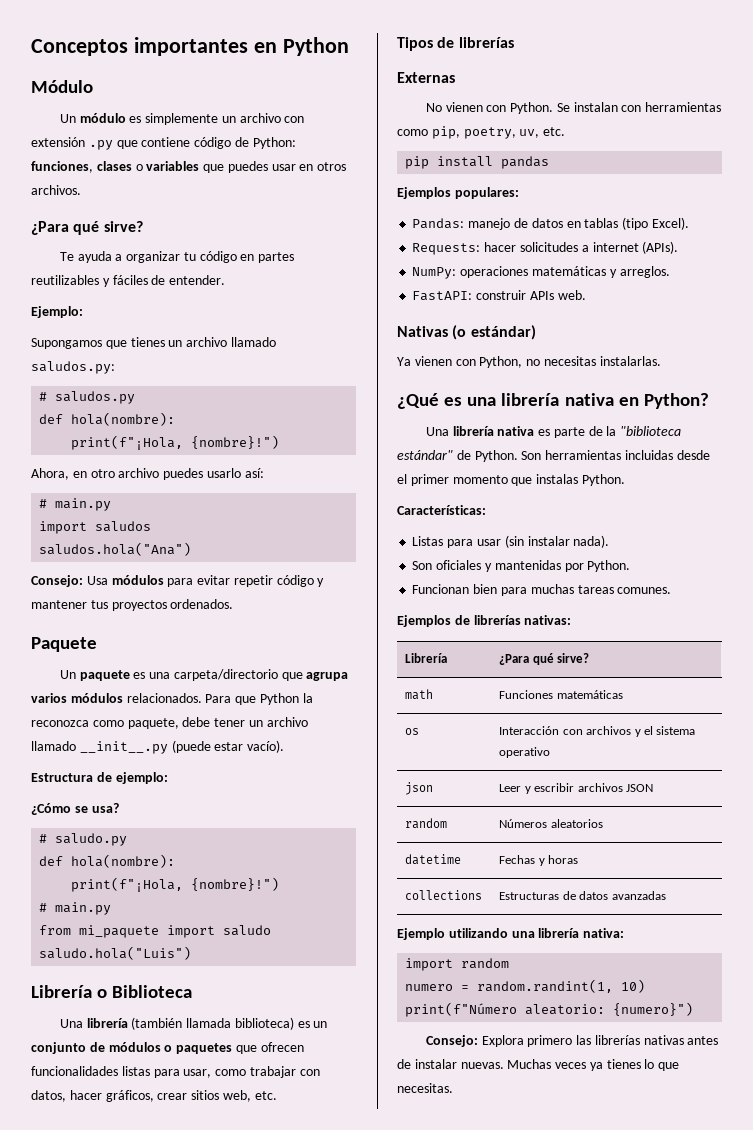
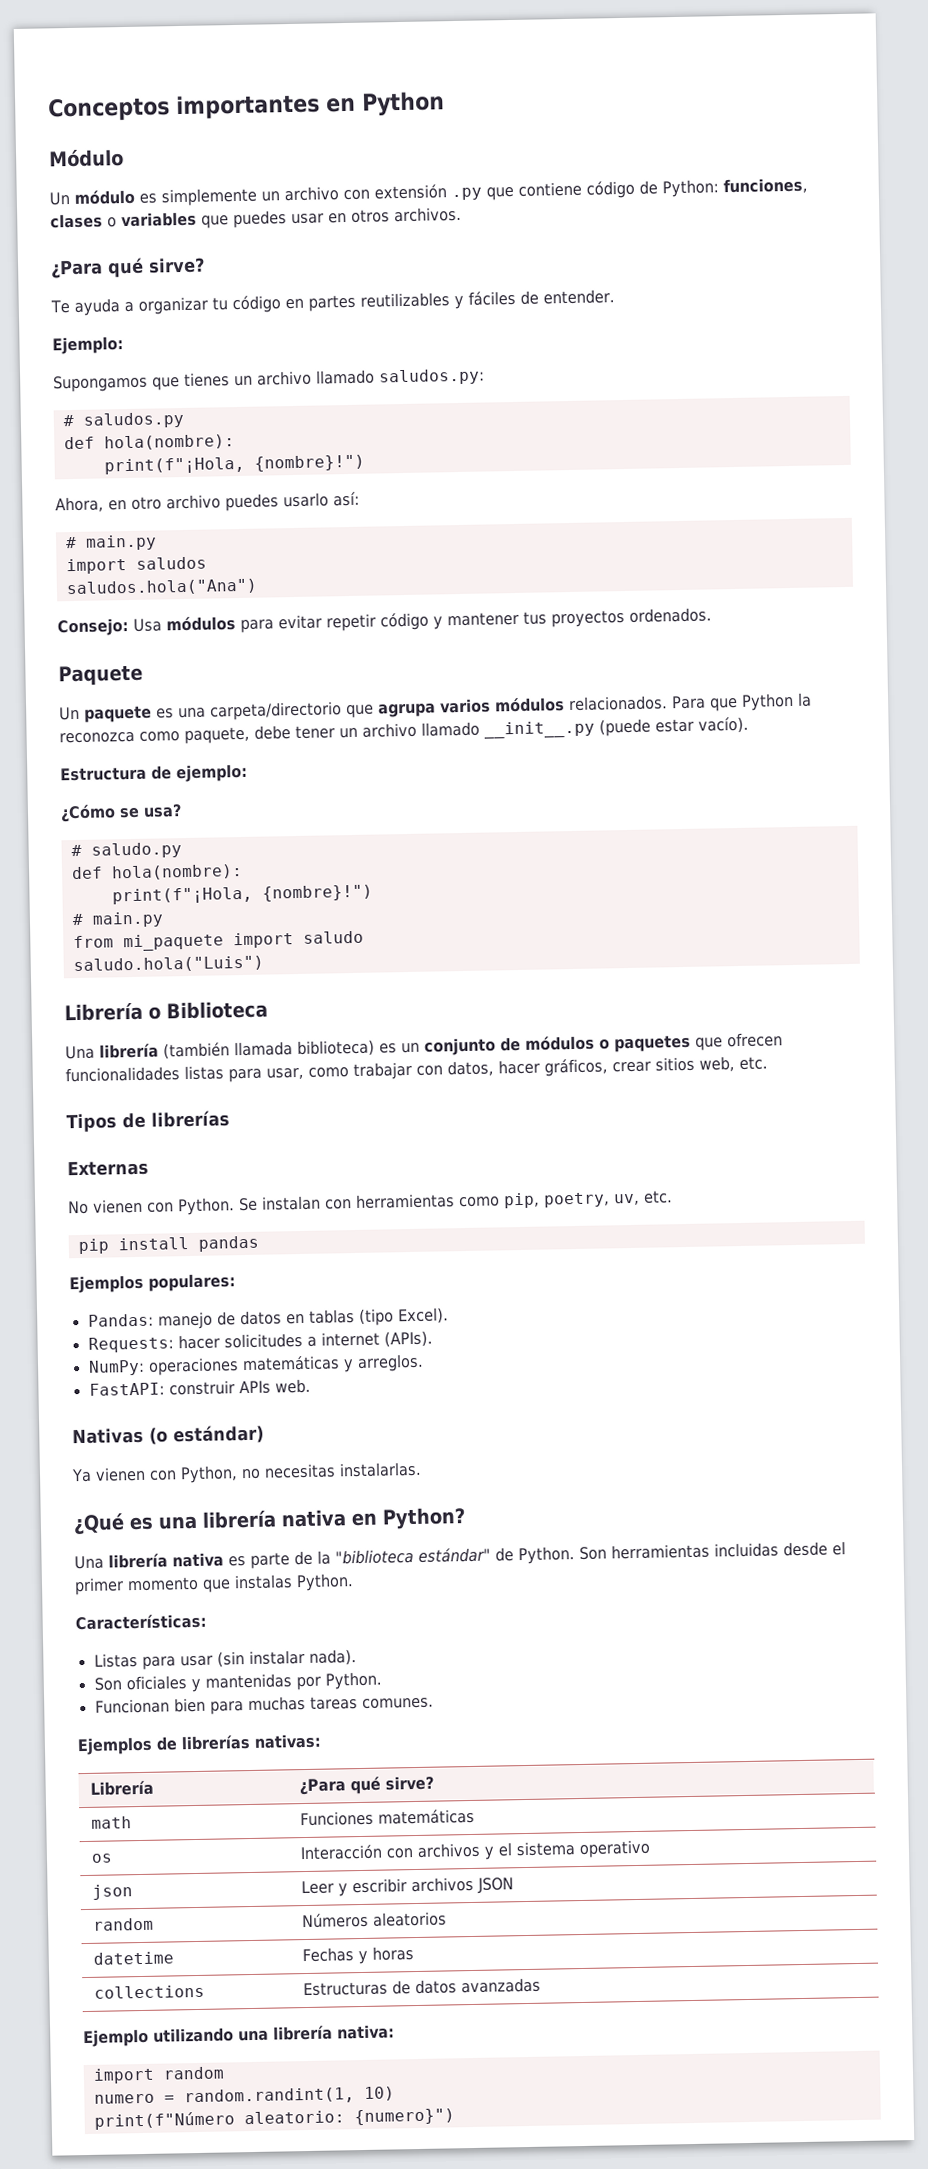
- Consejo: Explora primero las librerías nativas antes de instalar nuevas. Muchas veces ya tienes lo que necesitas.

